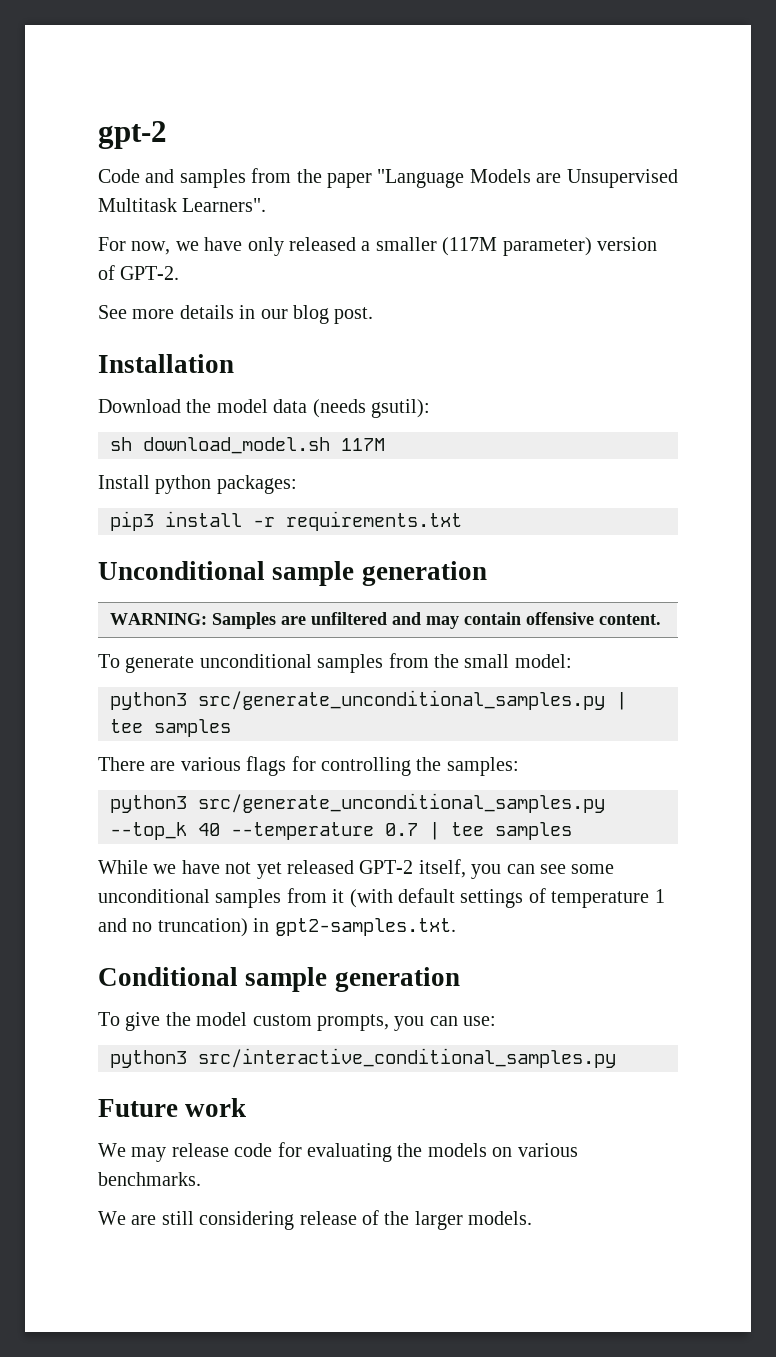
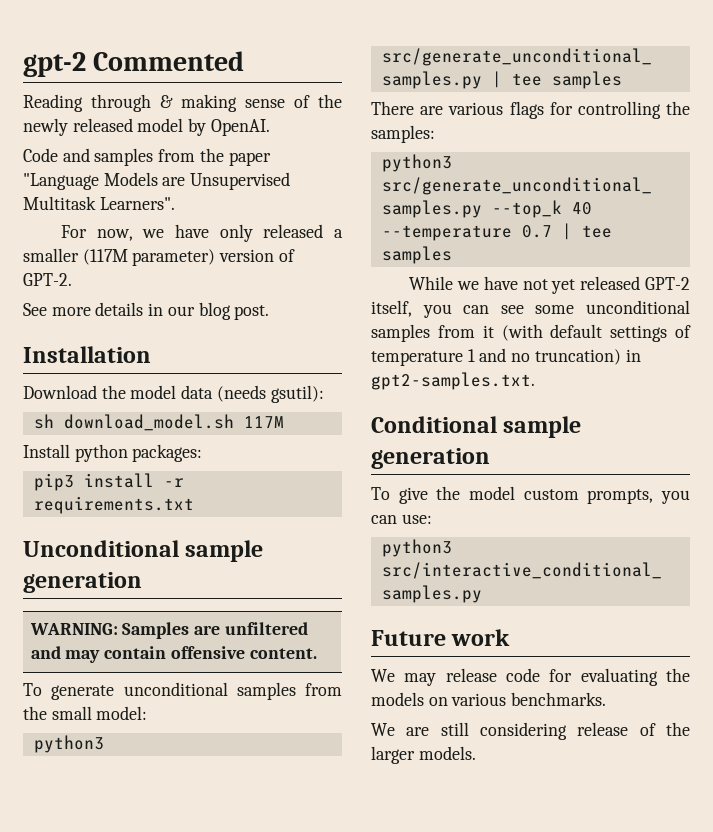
- gpt-2
+ gpt-2 Commented
+ Reading through & making sense of the newly released model by OpenAI.

